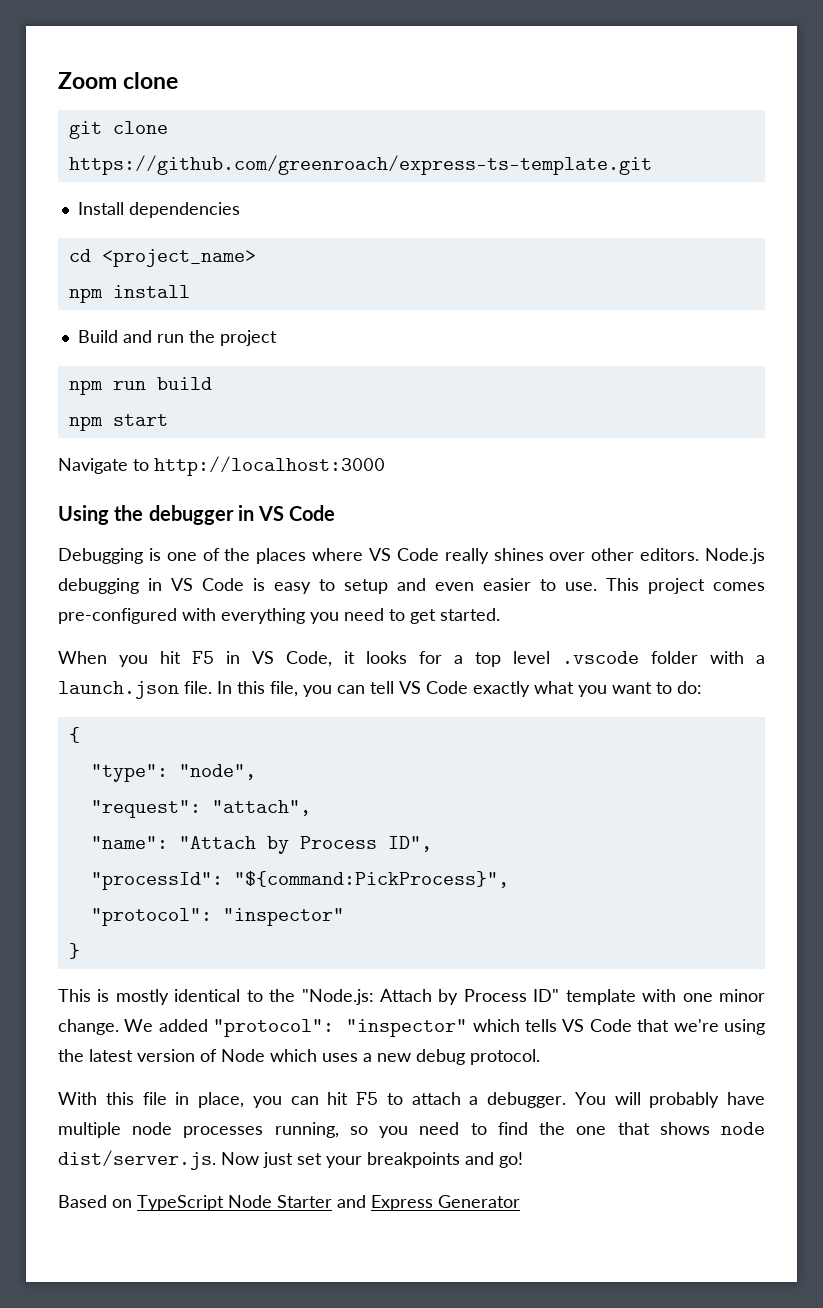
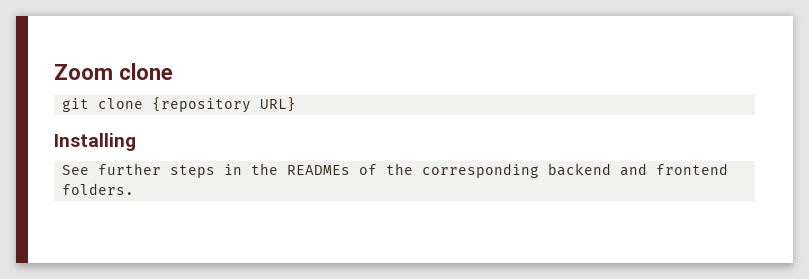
- git clone https://github.com/greenroach/express-ts-template.git
- Install dependencies
- cd <project_name>
- npm install
- Build and run the project
- npm run build
- npm start
- Navigate to http://localhost:3000
- Using the debugger in VS Code
- Debugging is one of the places where VS Code really shines over other editors. Node.js debugging in VS Code is easy to setup and even easier to use. This project comes pre-configured with everything you need to get started.
- When you hit F5 in VS Code, it looks for a top level .vscode folder with a launch.json file. In this file, you can tell VS Code exactly what you want to do:
- {
- "type": "node",
- "request": "attach",
- "name": "Attach by Process ID",
- "processId": "${command:PickProcess}",
- "protocol": "inspector"
- }
- This is mostly identical to the "Node.js: Attach by Process ID" template with one minor change. We added "protocol": "inspector" which tells VS Code that we're using the latest version of Node which uses a new debug protocol.
- With this file in place, you can hit F5 to attach a debugger. You will probably have multiple node processes running, so you need to find the one that shows node dist/server.js. Now just set your breakpoints and go!
- Based on TypeScript Node Starter and Express Generator
+ git clone {repository URL}
+ Installing
+ See further steps in the READMEs of the corresponding backend and frontend folders.

